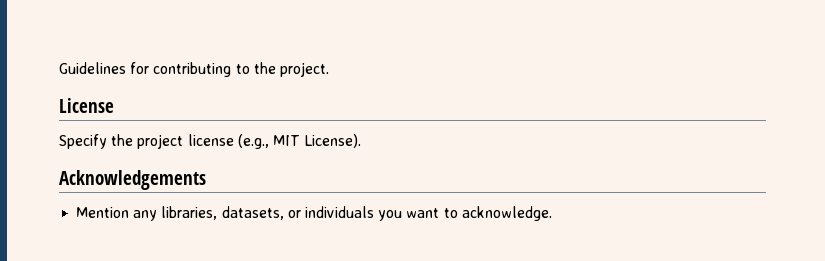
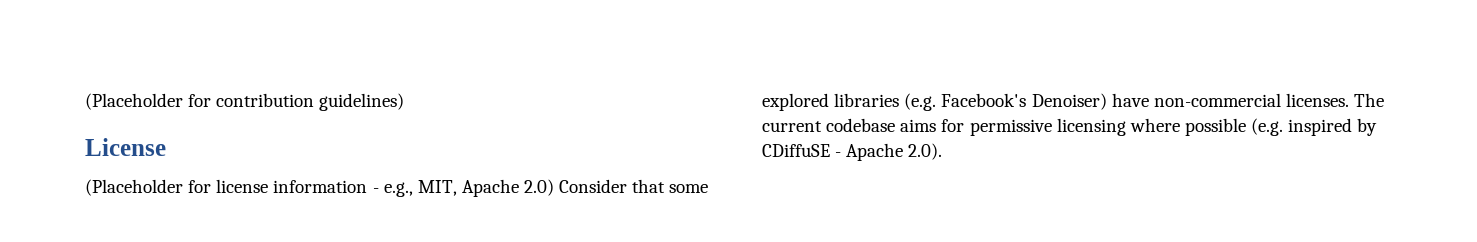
- Guidelines for contributing to the project.
+ (Placeholder for contribution guidelines)
  License
- Specify the project license (e.g., MIT License).
- Acknowledgements
- Mention any libraries, datasets, or individuals you want to acknowledge.
+ (Placeholder for license information - e.g., MIT, Apache 2.0) Consider that some explored libraries (e.g. Facebook's Denoiser) have non-commercial licenses. The current codebase aims for permissive licensing where possible (e.g. inspired by CDiffuSE - Apache 2.0).

